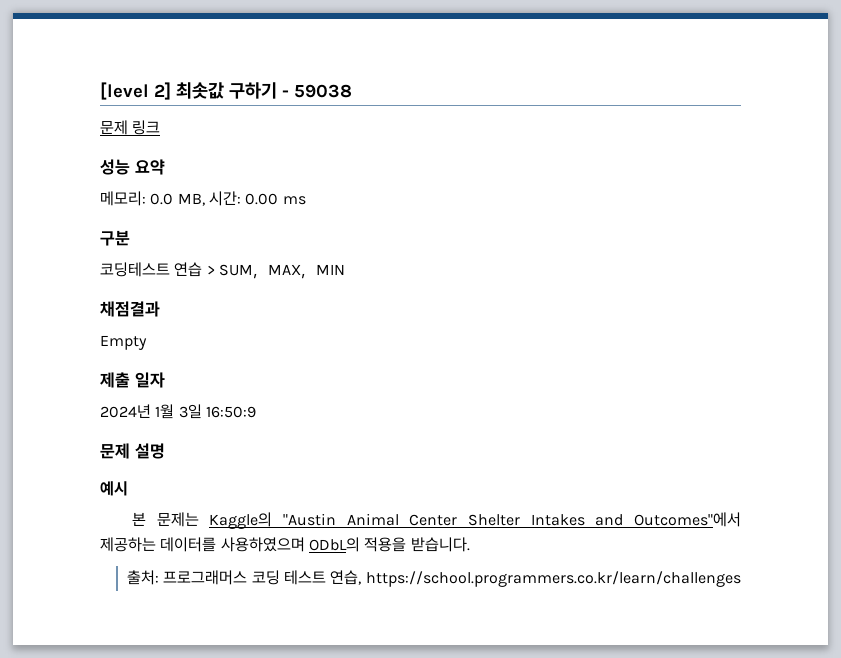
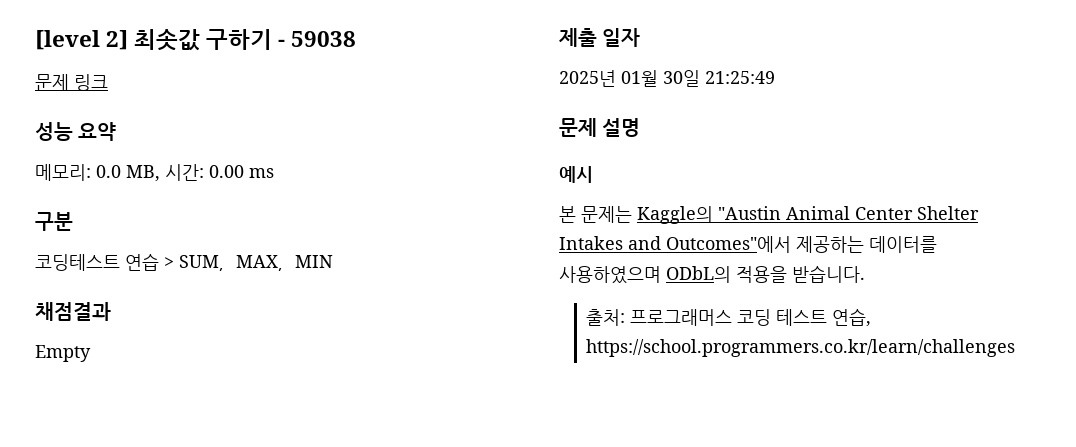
- 2024년 1월 3일 16:50:9
+ 2025년 01월 30일 21:25:49

